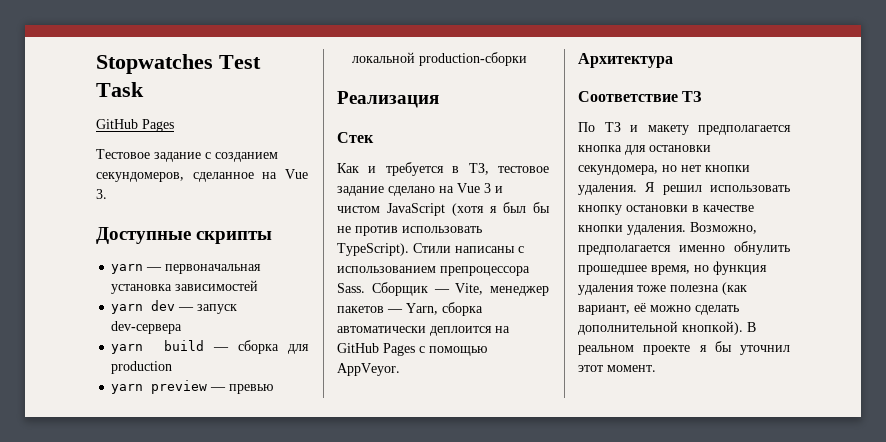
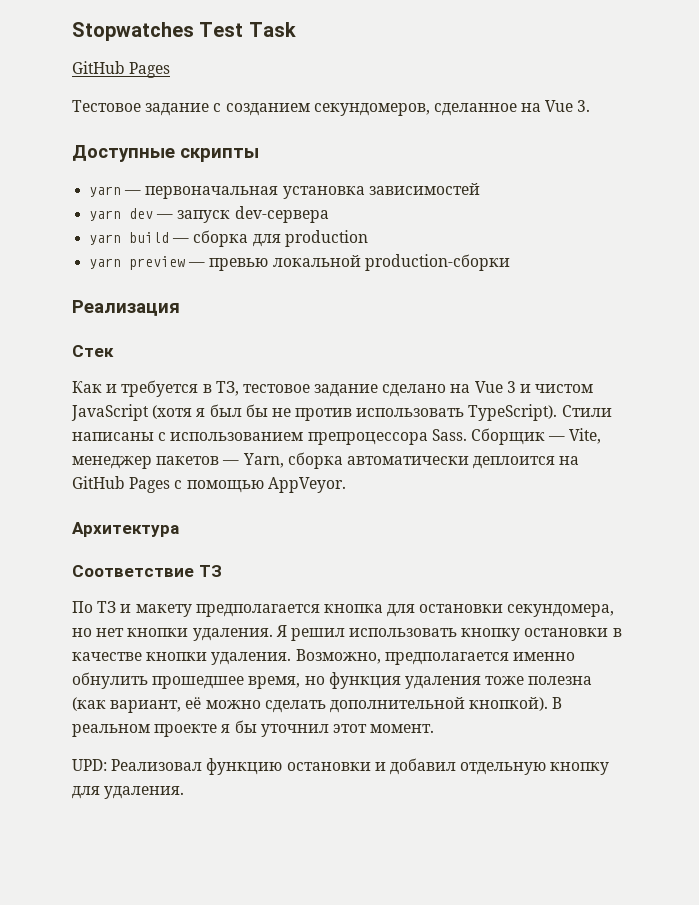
+ UPD: Реализовал функцию остановки и добавил отдельную кнопку для удаления.

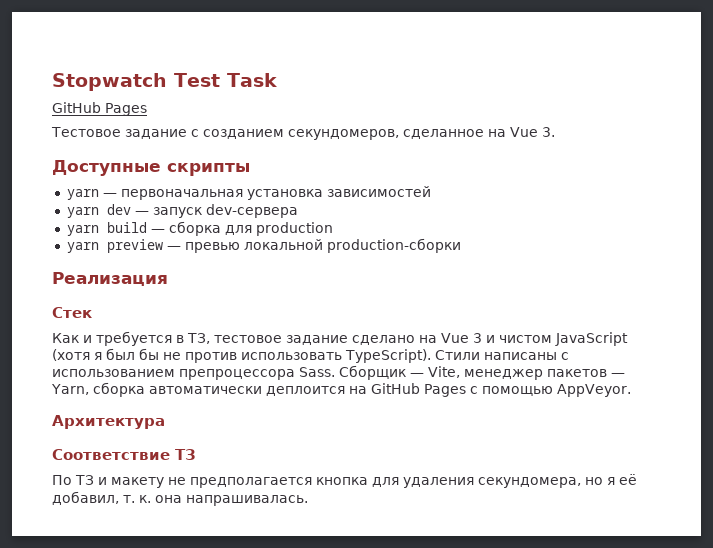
- Stopwatches Test Task
+ Stopwatch Test Task
- По ТЗ и макету предполагается кнопка для остановки секундомера, но нет кнопки удаления. Я решил использовать кнопку остановки в качестве кнопки удаления. Возможно, предполагается именно обнулить прошедшее время, но функция удаления тоже полезна (как вариант, её можно сделать дополнительной кнопкой). В реальном проекте я бы уточнил этот момент.
- UPD: Реализовал функцию остановки и добавил отдельную кнопку для удаления.
+ По ТЗ и макету не предполагается кнопка для удаления секундомера, но я её добавил, т. к. она напрашивалась.

